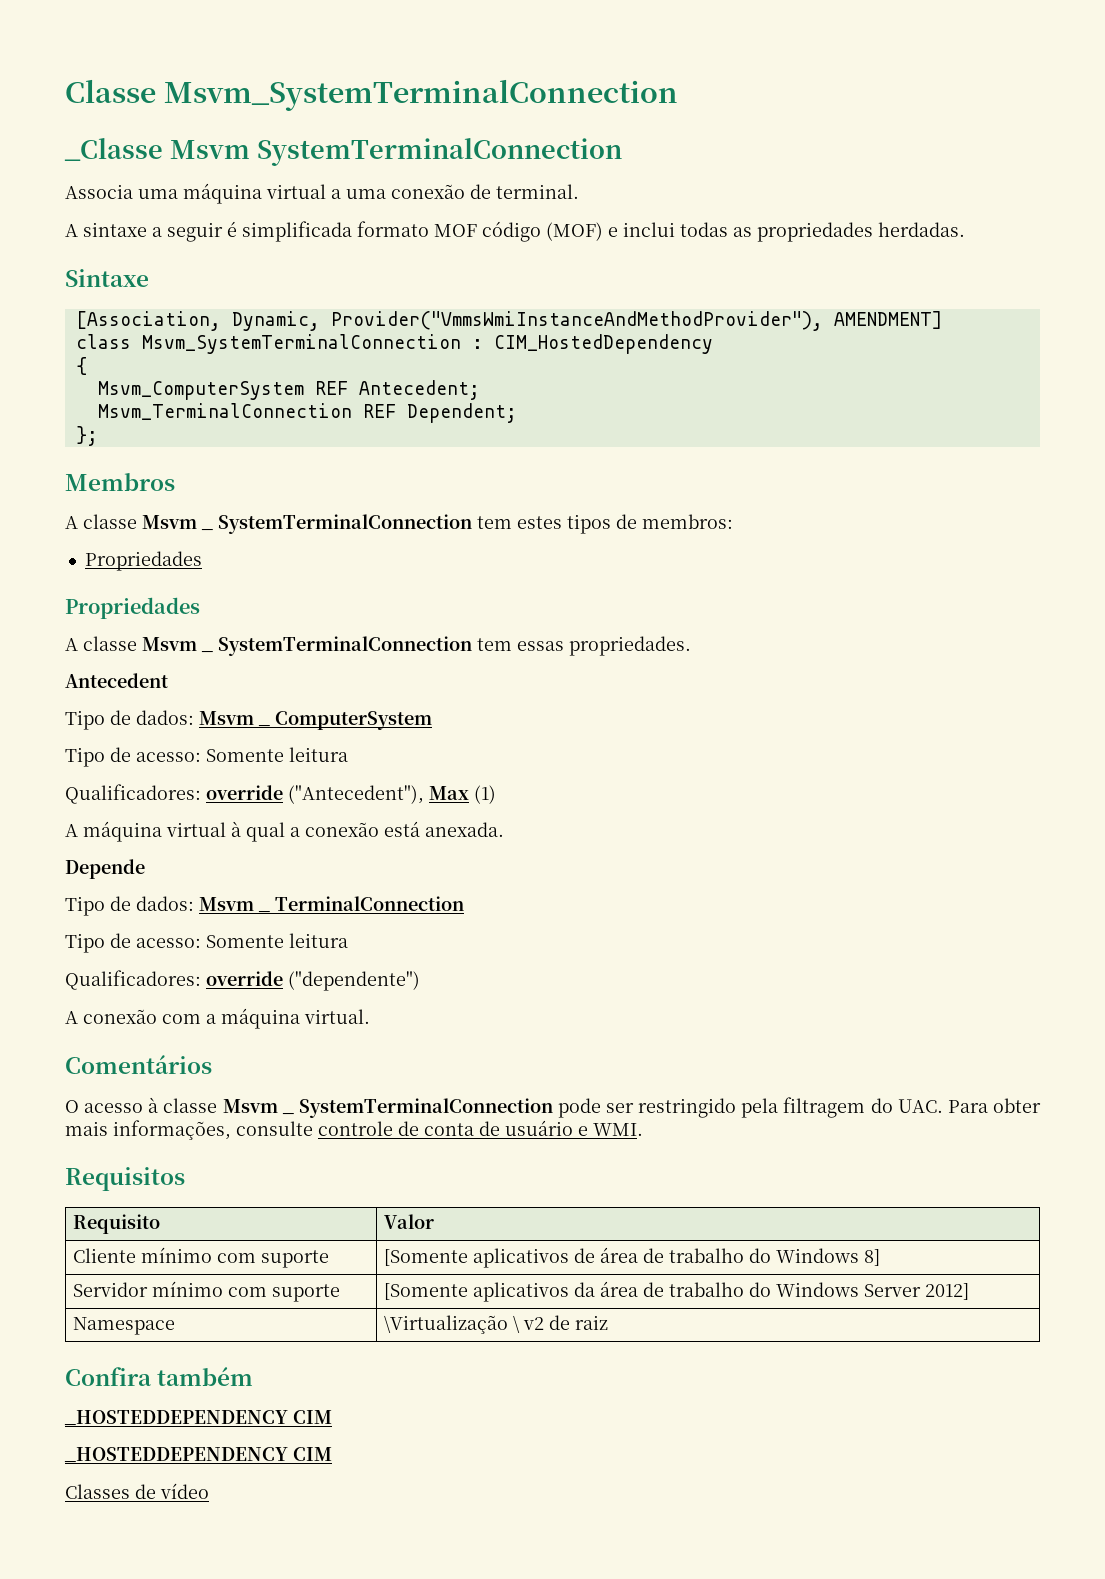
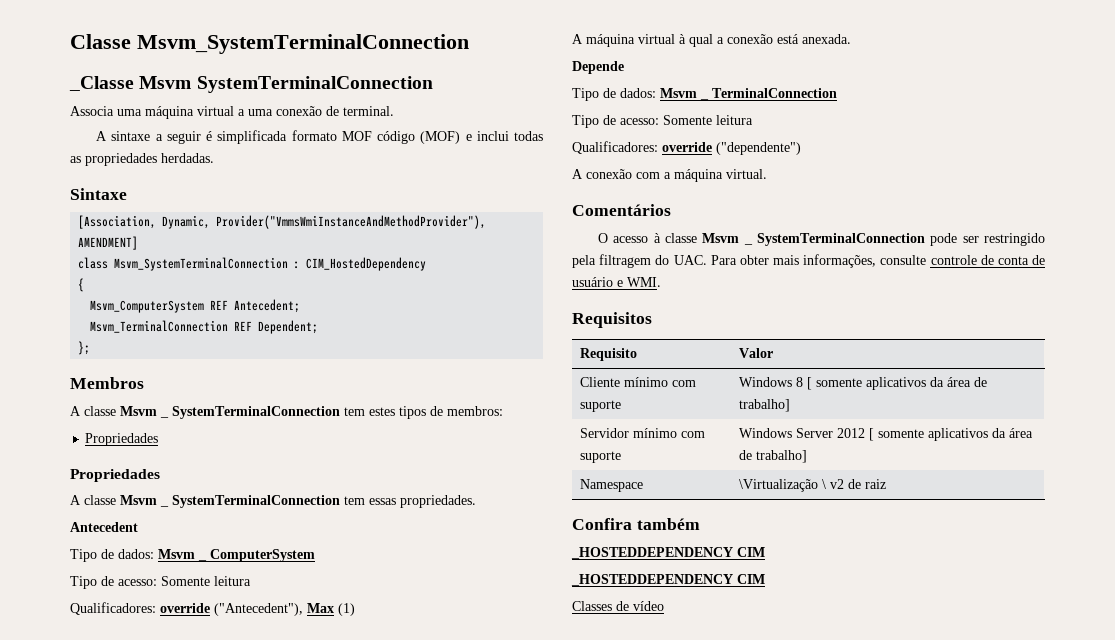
- Cliente mínimo com suporte | [Somente aplicativos de área de trabalho do Windows 8]
- Servidor mínimo com suporte | [Somente aplicativos da área de trabalho do Windows Server 2012]
+ Cliente mínimo com suporte | Windows 8 [ somente aplicativos da área de trabalho]
+ Servidor mínimo com suporte | Windows Server 2012 [ somente aplicativos da área de trabalho]

